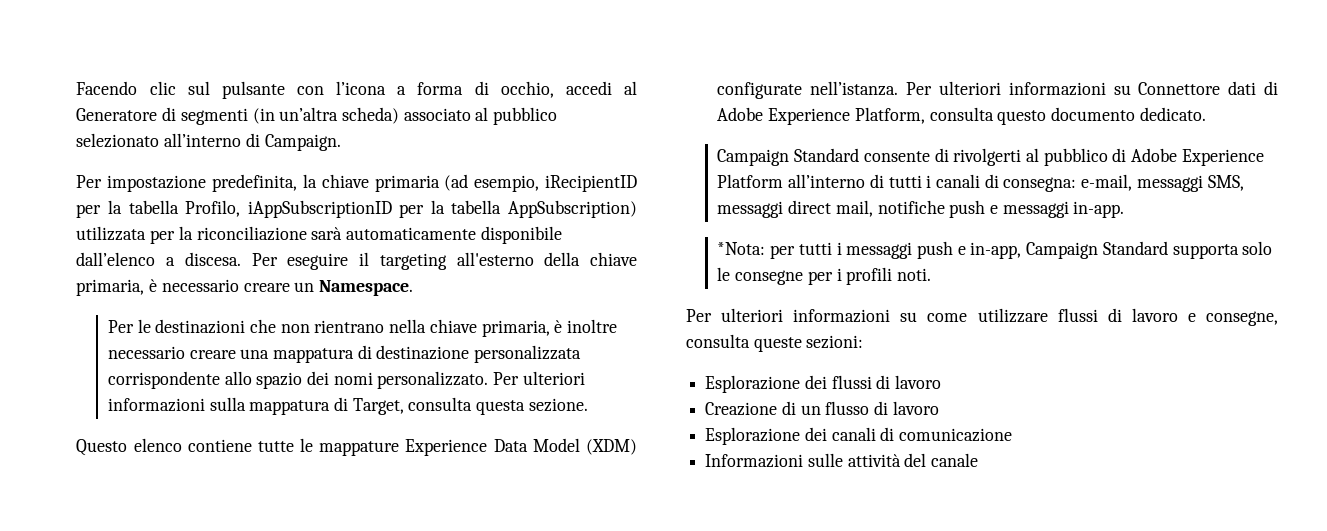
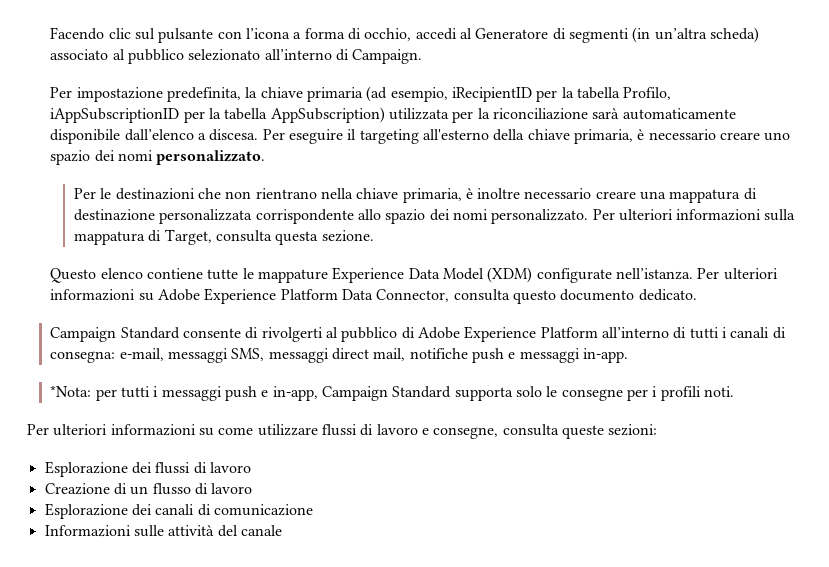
- Per eseguire il targeting all'esterno della chiave primaria, è necessario creare un Namespace.
+ Per eseguire il targeting all'esterno della chiave primaria, è necessario creare uno spazio dei nomi personalizzato.
- Per ulteriori informazioni su Connettore dati di Adobe Experience Platform, consulta questo documento dedicato.
+ Per ulteriori informazioni su Adobe Experience Platform Data Connector, consulta questo documento dedicato.

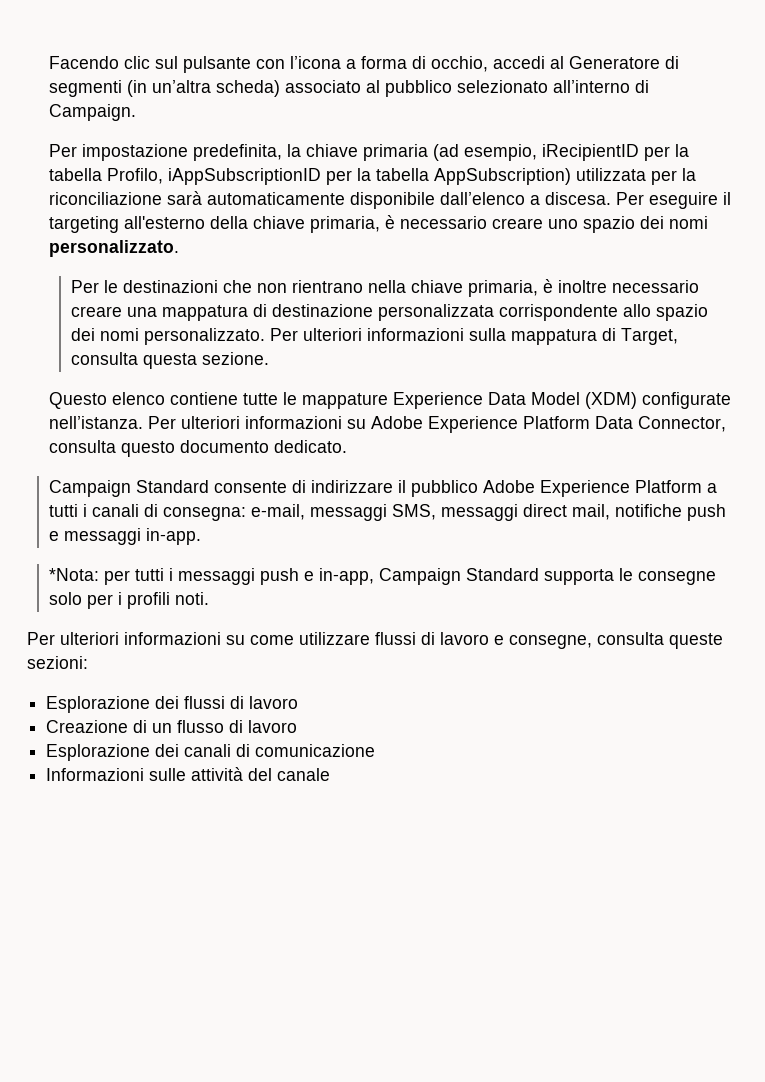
- Campaign Standard consente di rivolgerti al pubblico di Adobe Experience Platform all’interno di tutti i canali di consegna: e-mail, messaggi SMS, messaggi direct mail, notifiche push e messaggi in-app.
+ Campaign Standard consente di indirizzare il pubblico Adobe Experience Platform a tutti i canali di consegna: e-mail, messaggi SMS, messaggi direct mail, notifiche push e messaggi in-app.
- *Nota: per tutti i messaggi push e in-app, Campaign Standard supporta solo le consegne per i profili noti.
+ *Nota: per tutti i messaggi push e in-app, Campaign Standard supporta le consegne solo per i profili noti.

